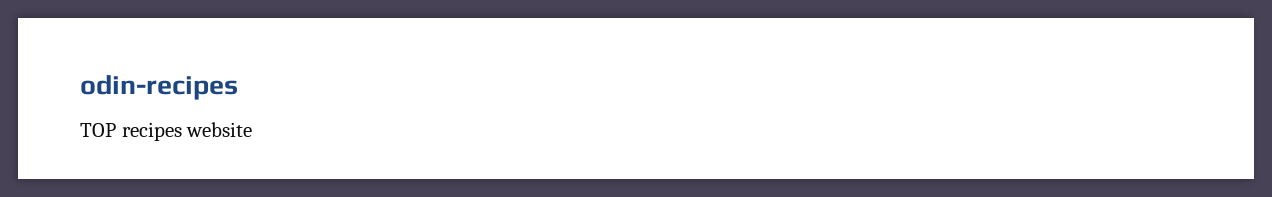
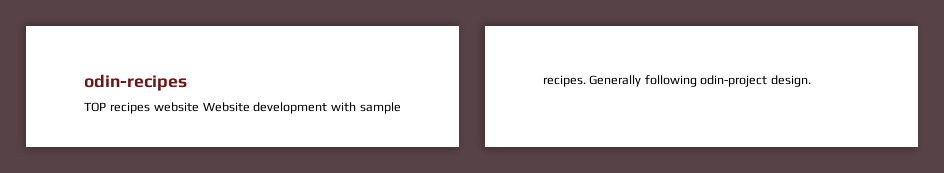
- TOP recipes website
+ TOP recipes website Website development with sample recipes. Generally following odin-project design.

